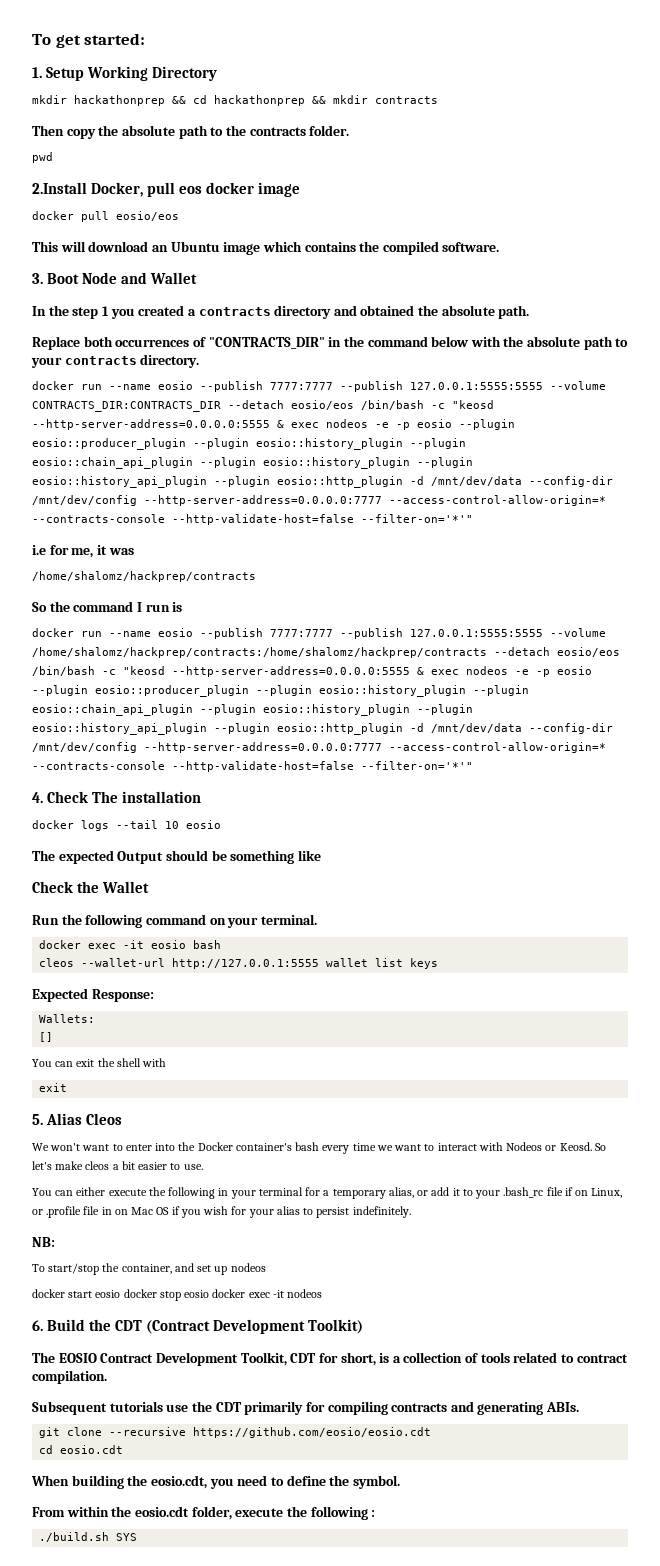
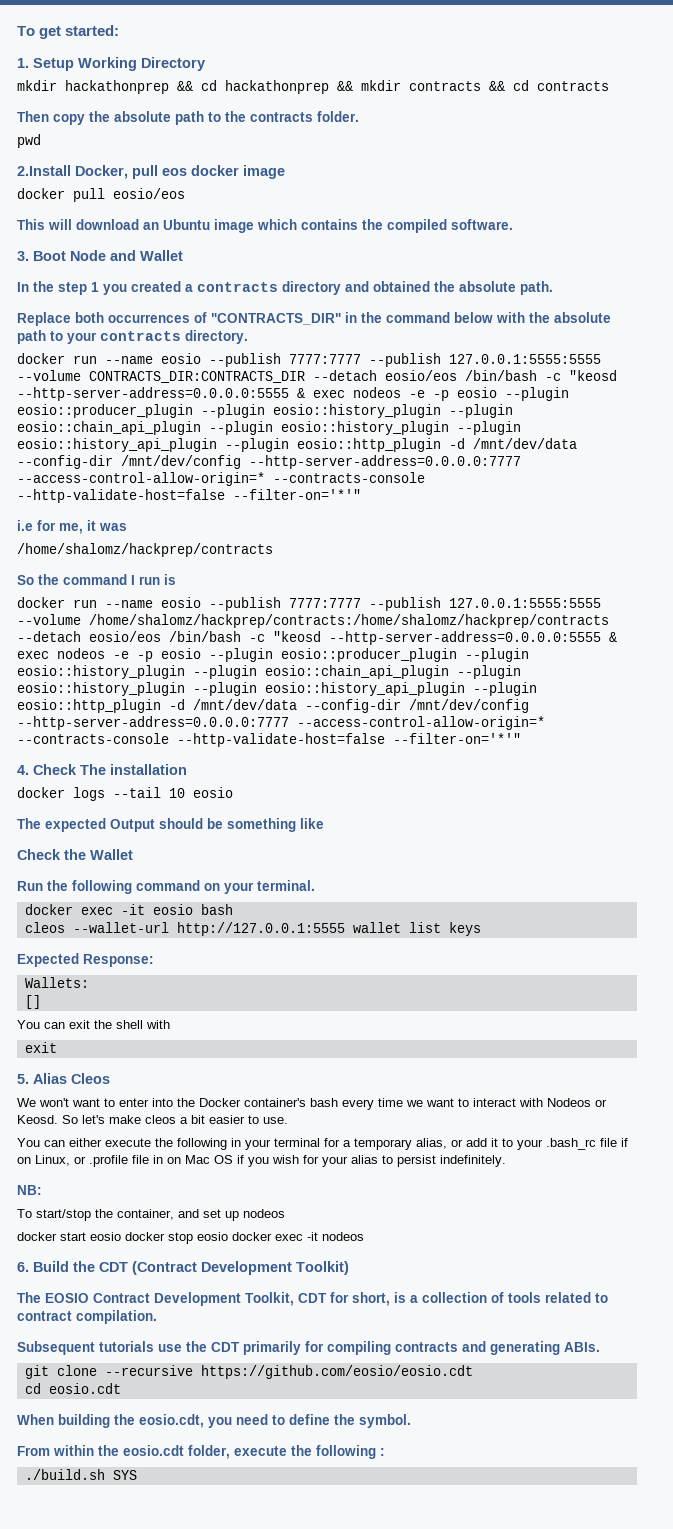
- mkdir hackathonprep && cd hackathonprep && mkdir contracts
+ mkdir hackathonprep && cd hackathonprep && mkdir contracts && cd contracts

